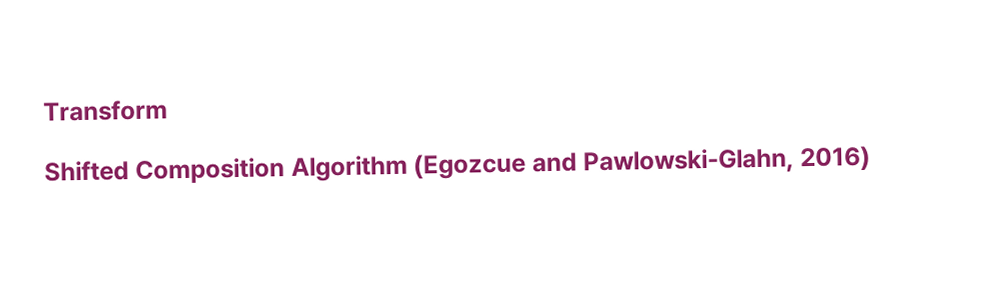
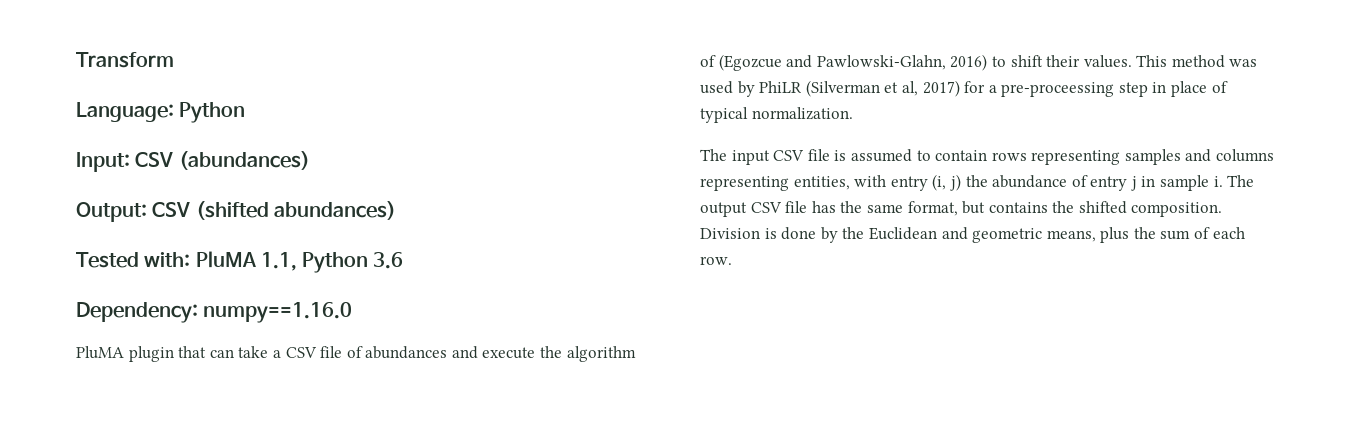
- Shifted Composition Algorithm (Egozcue and Pawlowski-Glahn, 2016)
+ Language: Python
+ Input: CSV (abundances)
+ Output: CSV (shifted abundances)
+ Tested with: PluMA 1.1, Python 3.6
+ Dependency: numpy==1.16.0
+ PluMA plugin that can take a CSV file of abundances and execute the algorithm of (Egozcue and Pawlowski-Glahn, 2016) to shift their values. This method was used by PhiLR (Silverman et al, 2017) for a pre-proceessing step in place of typical normalization.
+ The input CSV file is assumed to contain rows representing samples and columns representing entities, with entry (i, j) the abundance of entry j in sample i. The output CSV file has the same format, but contains the shifted composition. Division is done by the Euclidean and geometric means, plus the sum of each row.

